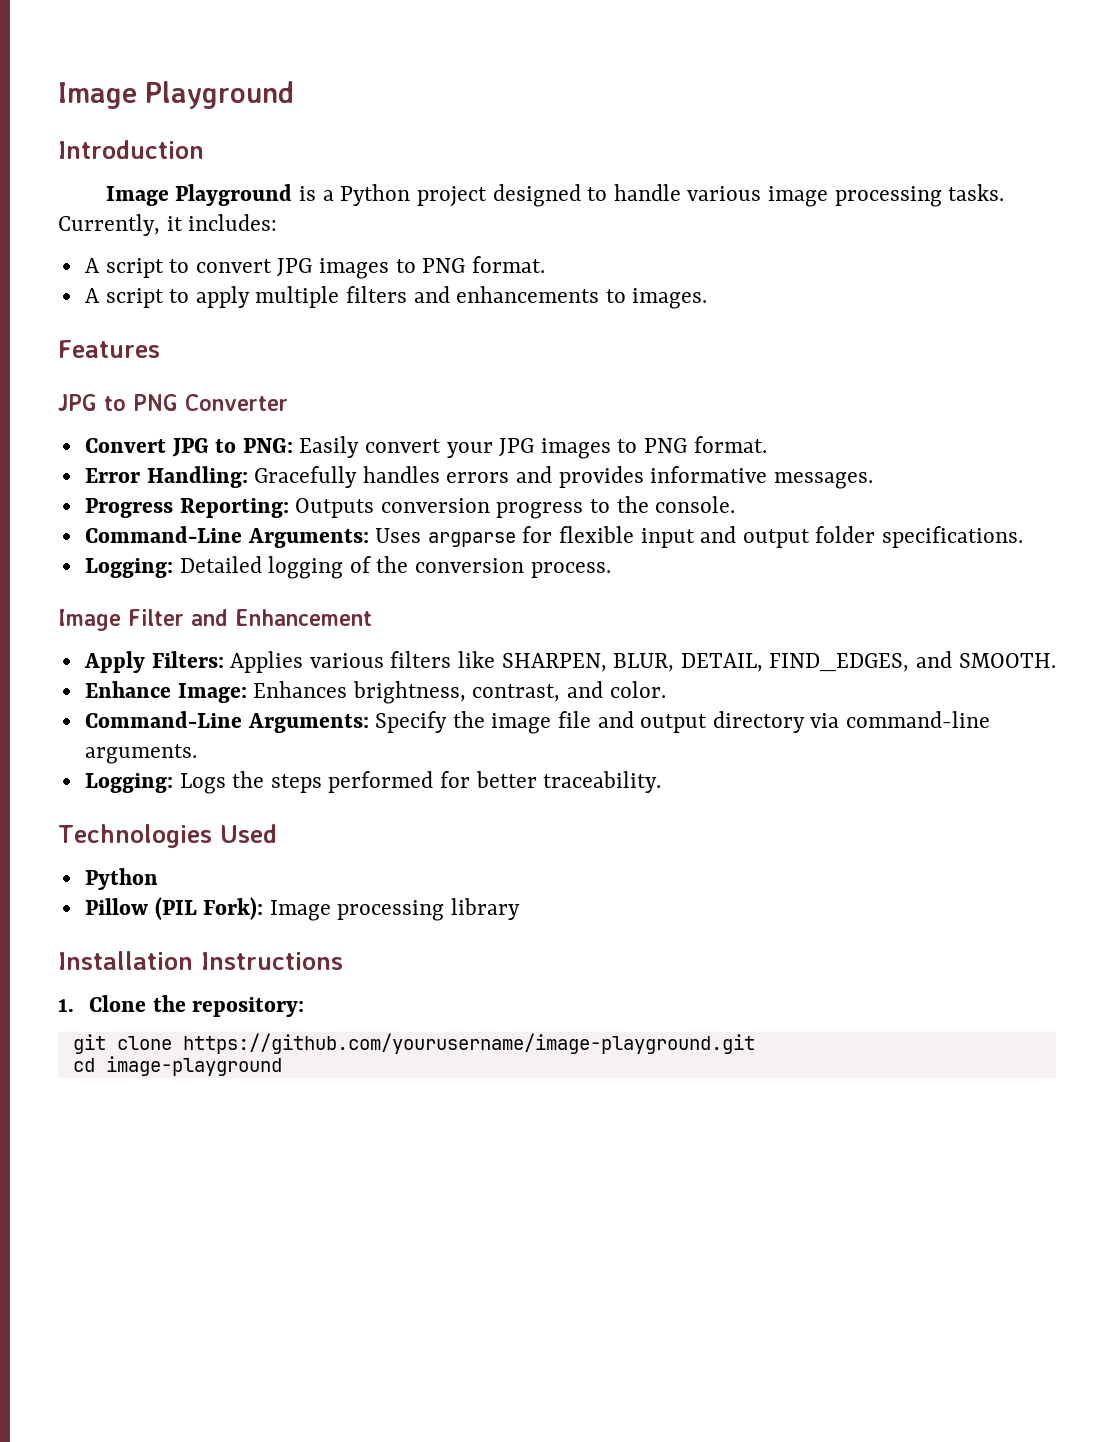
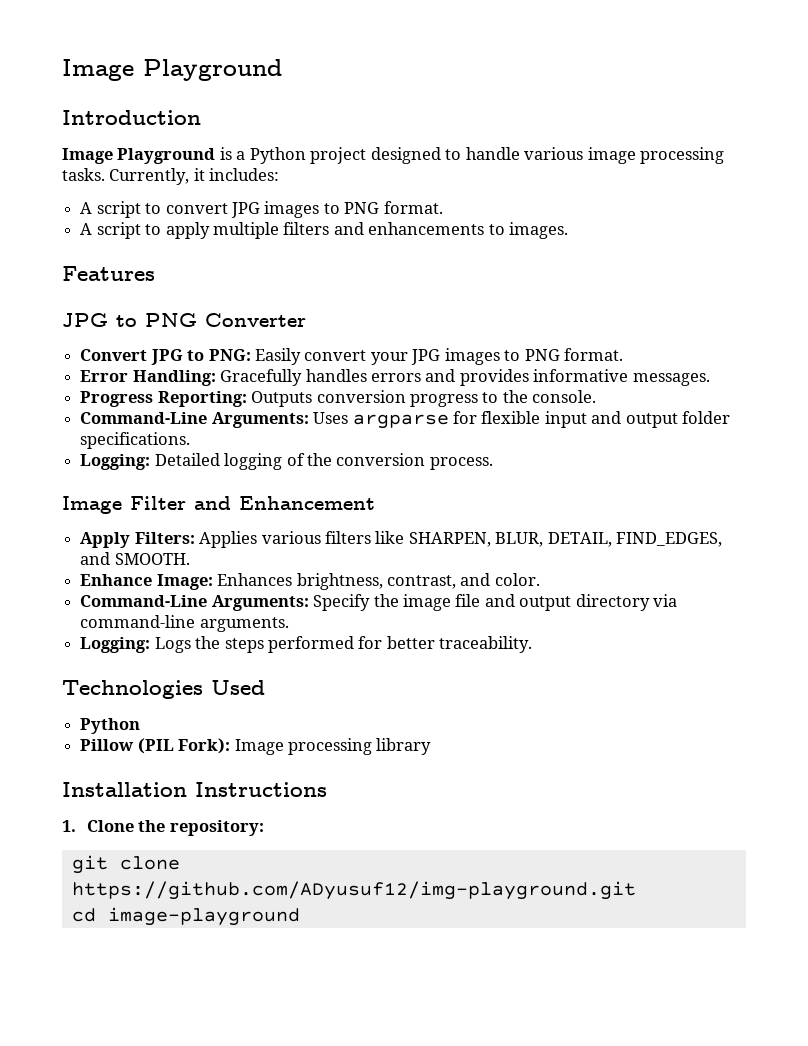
- git clone https://github.com/yourusername/image-playground.git
+ git clone https://github.com/ADyusuf12/img-playground.git

